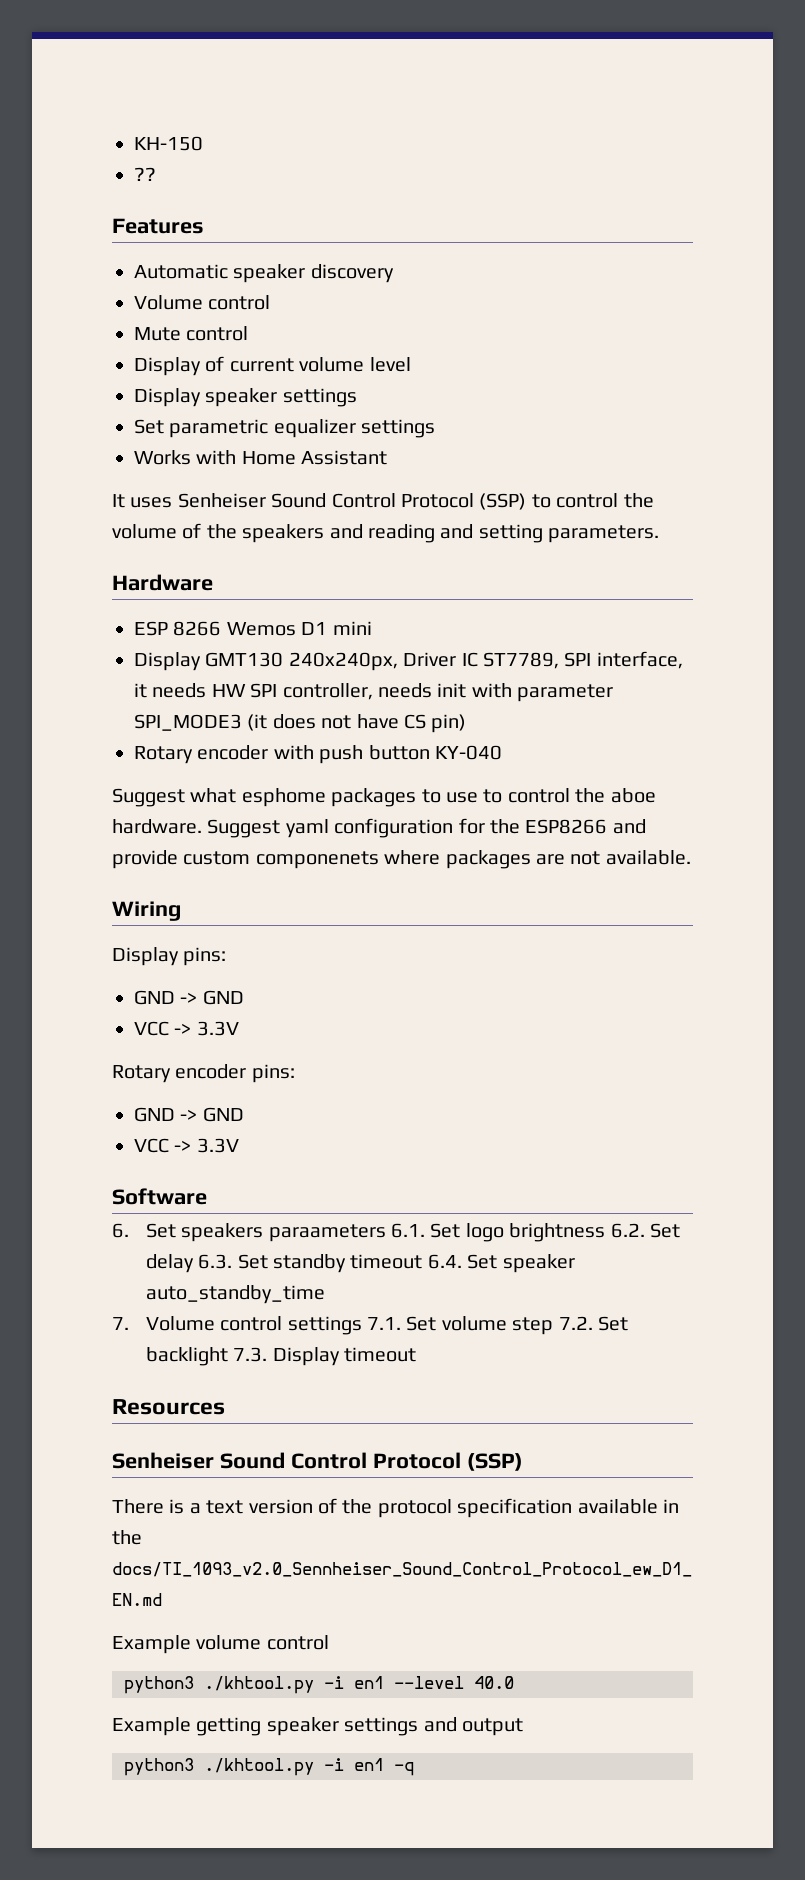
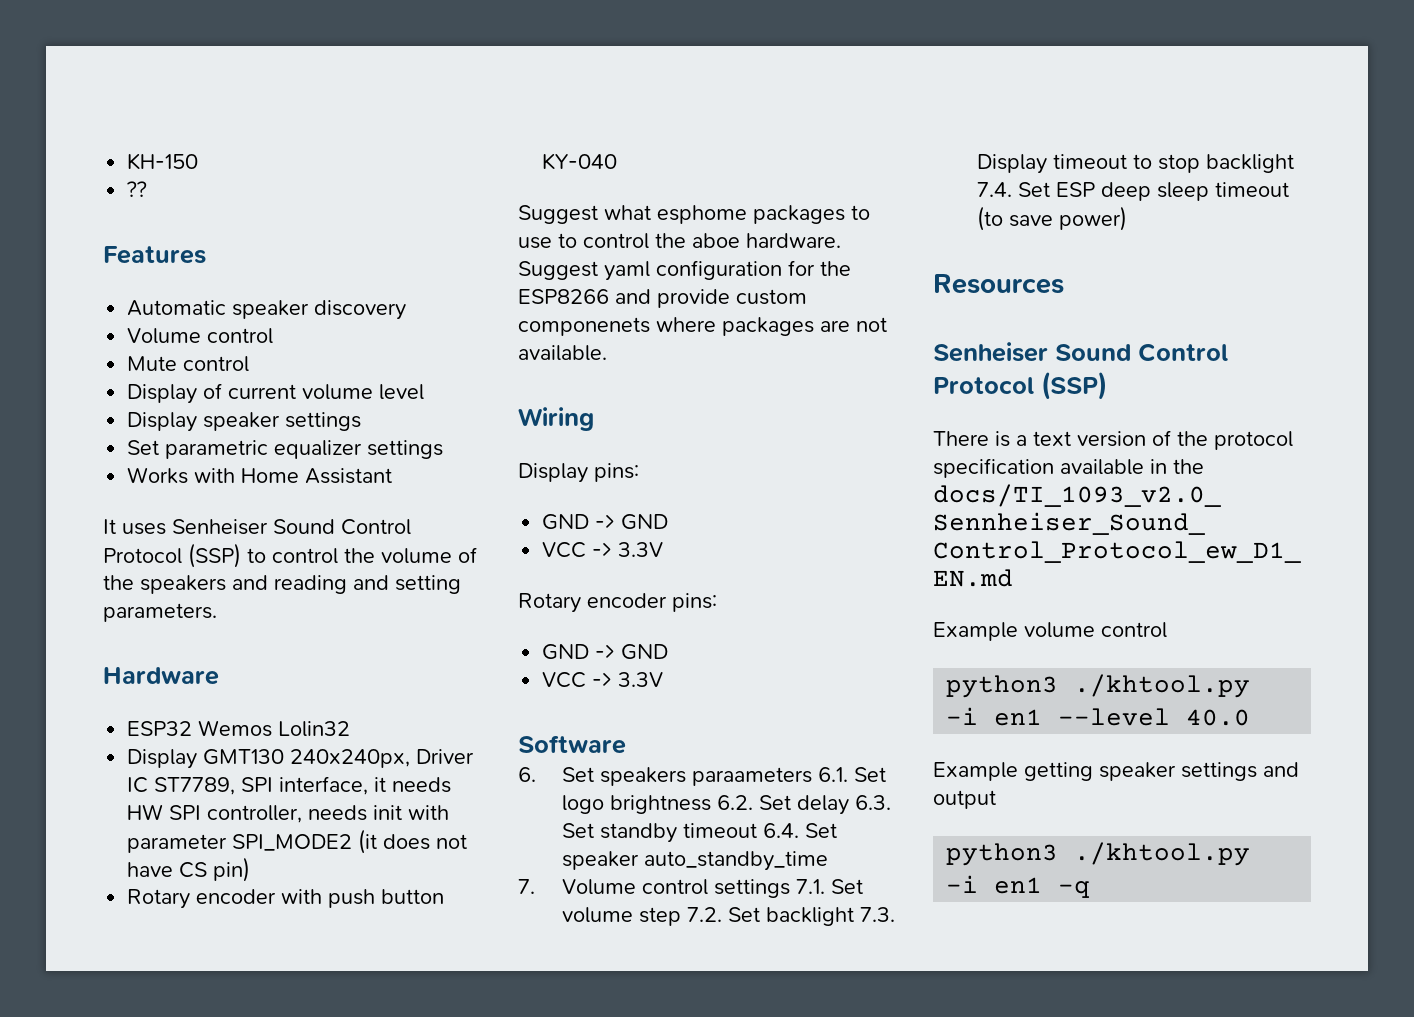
- ESP 8266 Wemos D1 mini
+ ESP32 Wemos Lolin32
- Display GMT130 240x240px, Driver IC ST7789, SPI interface, it needs HW SPI controller, needs init with parameter SPI_MODE3 (it does not have CS pin)
+ Display GMT130 240x240px, Driver IC ST7789, SPI interface, it needs HW SPI controller, needs init with parameter SPI_MODE2 (it does not have CS pin)
- 7. Volume control settings 7.1. Set volume step 7.2. Set backlight 7.3. Display timeout
+ 7. Volume control settings 7.1. Set volume step 7.2. Set backlight 7.3. Display timeout to stop backlight 7.4. Set ESP deep sleep timeout (to save power)

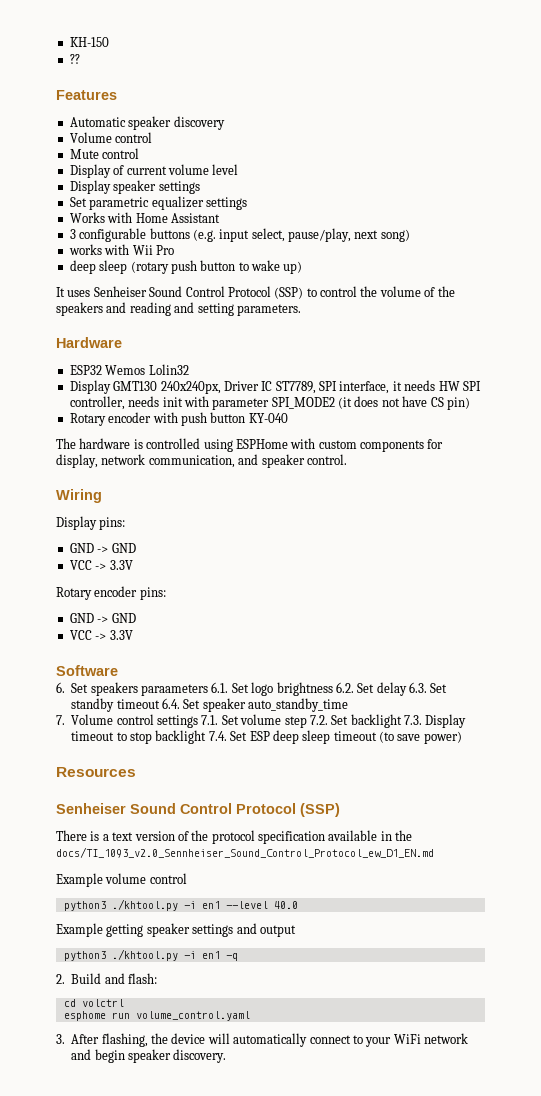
+ 3 configurable buttons (e.g. input select, pause/play, next song)
+ works with Wii Pro
+ deep sleep (rotary push button to wake up)
- Suggest what esphome packages to use to control the aboe hardware. Suggest yaml configuration for the ESP8266 and provide custom componenets where packages are not available.
+ The hardware is controlled using ESPHome with custom components for display, network communication, and speaker control.
+ 2. Build and flash:
+ cd volctrl
+ esphome run volume_control.yaml
+ 3. After flashing, the device will automatically connect to your WiFi network and begin speaker discovery.

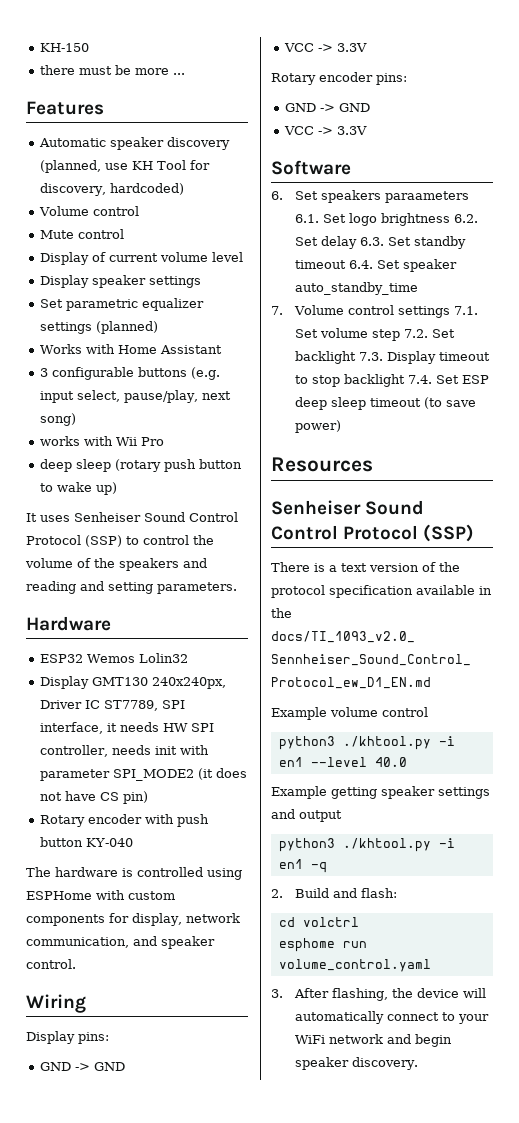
- ??
+ there must be more ...
- Automatic speaker discovery
+ Automatic speaker discovery (planned, use KH Tool for discovery, hardcoded)
- Set parametric equalizer settings
+ Set parametric equalizer settings (planned)

